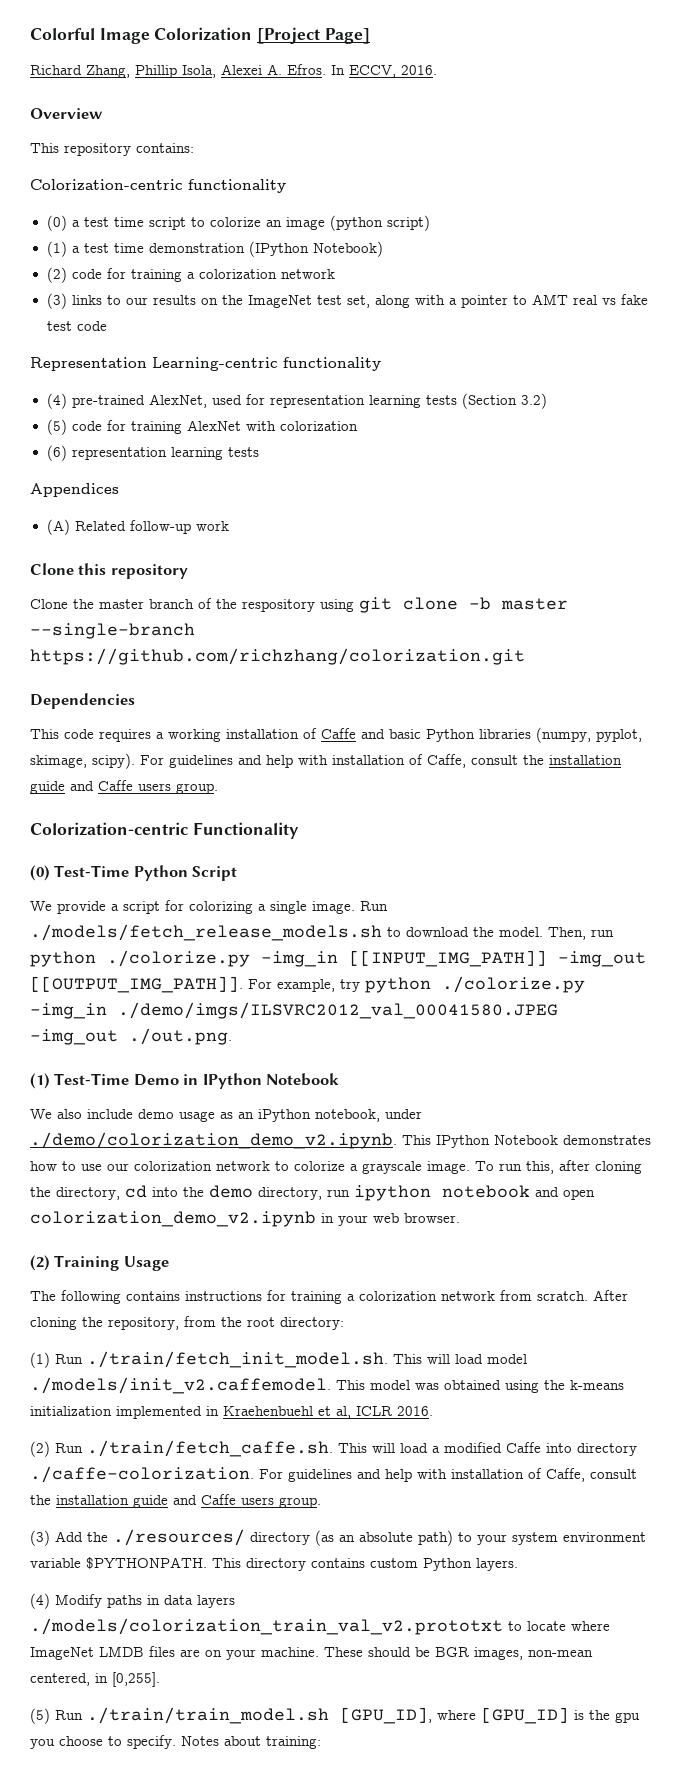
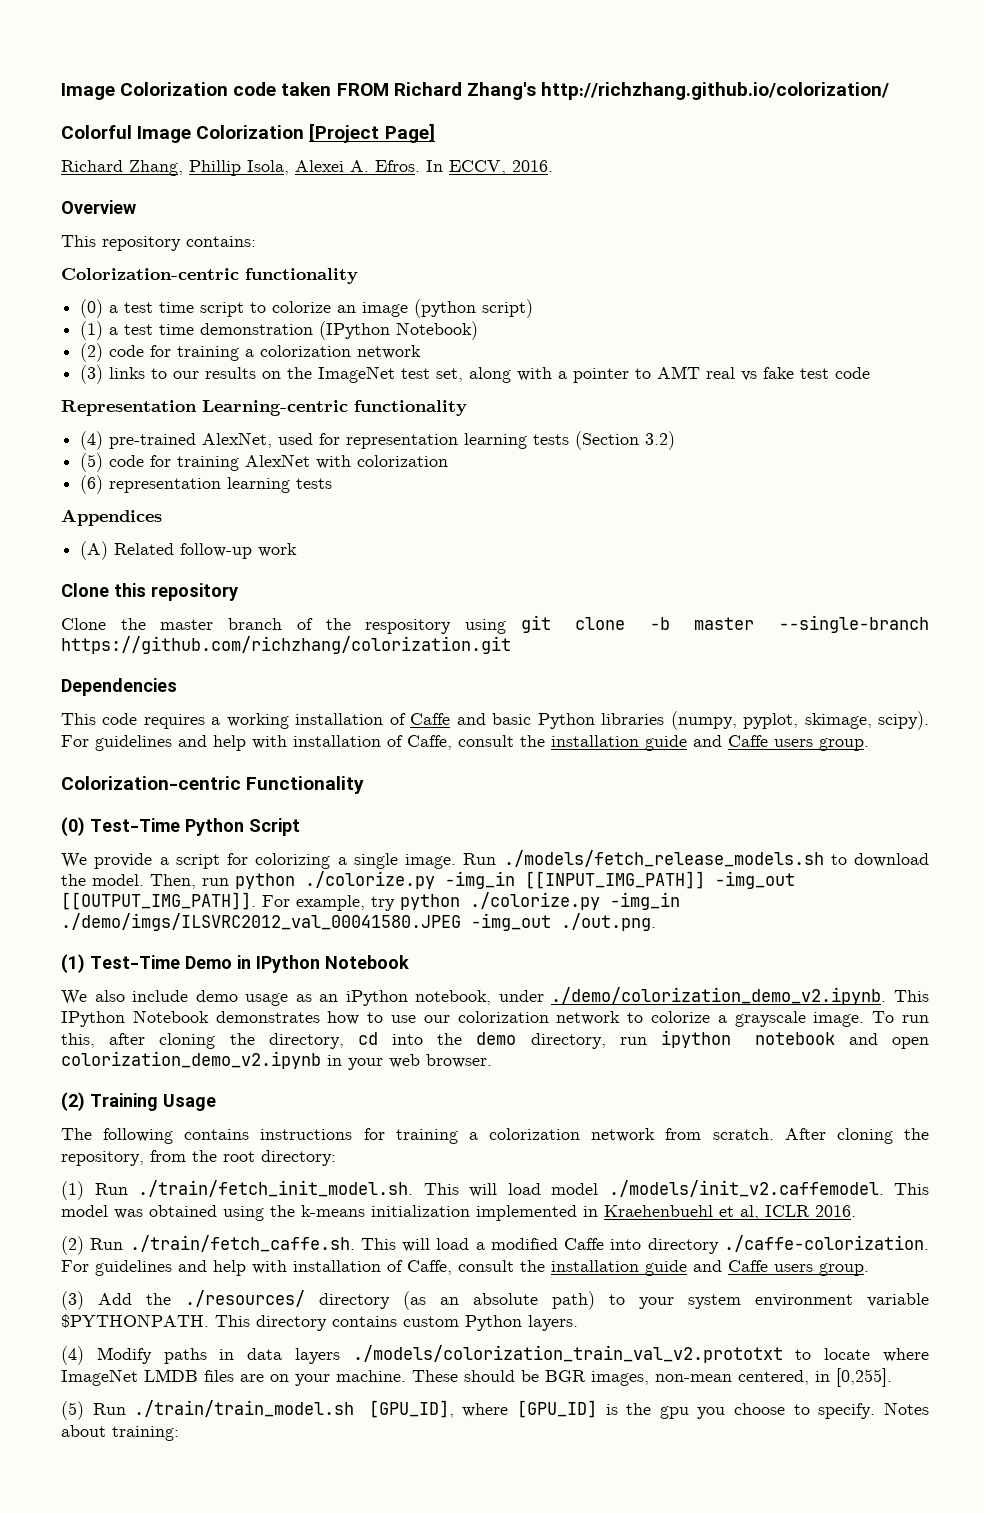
+ Image Colorization code taken FROM Richard Zhang's http://richzhang.github.io/colorization/

